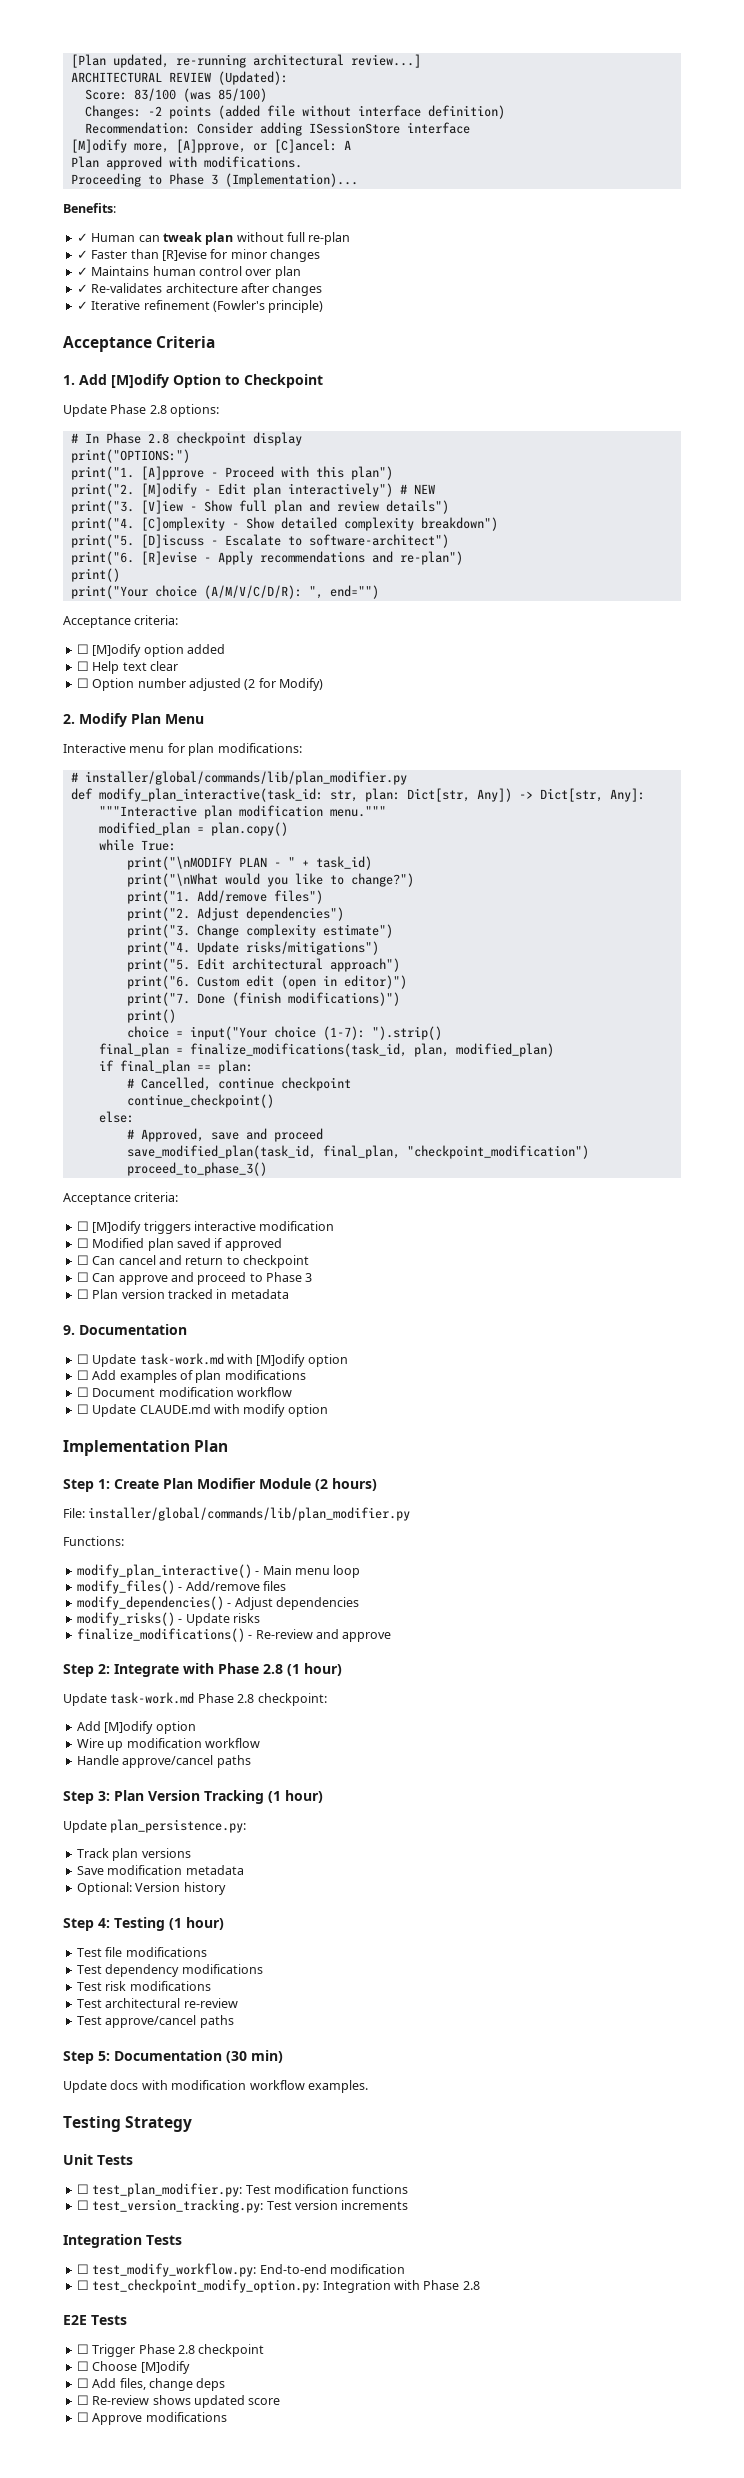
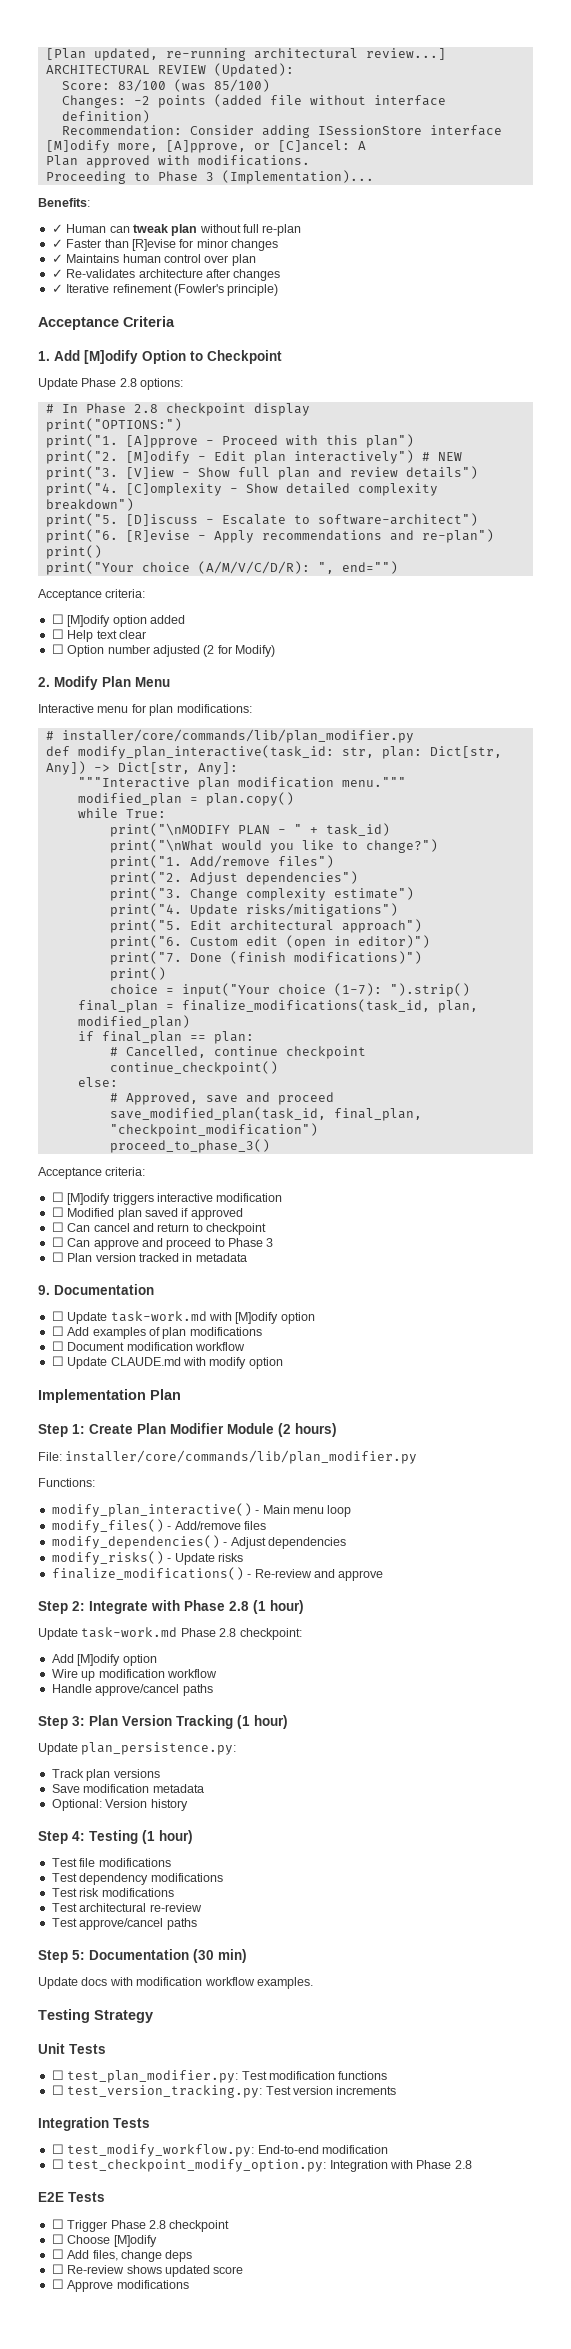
- # installer/global/commands/lib/plan_modifier.py
+ # installer/core/commands/lib/plan_modifier.py
- File: installer/global/commands/lib/plan_modifier.py
+ File: installer/core/commands/lib/plan_modifier.py

